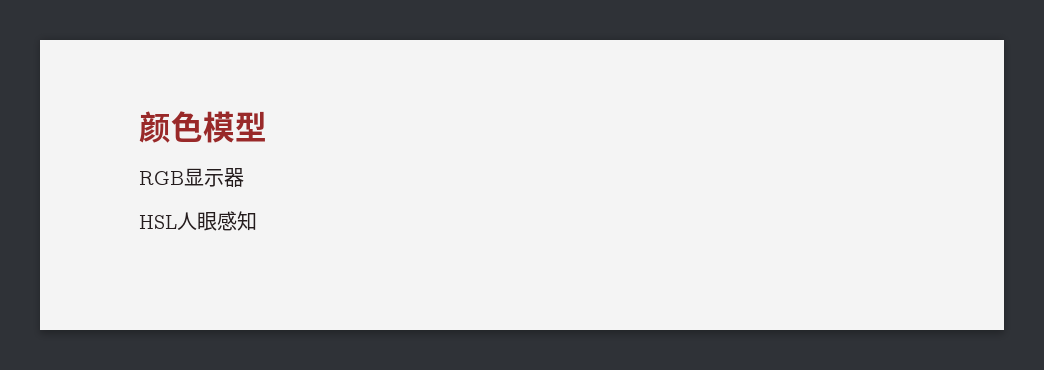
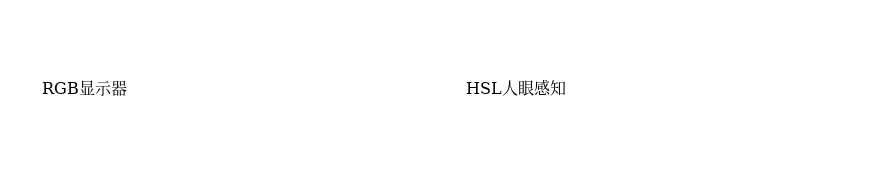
- 颜色模型

